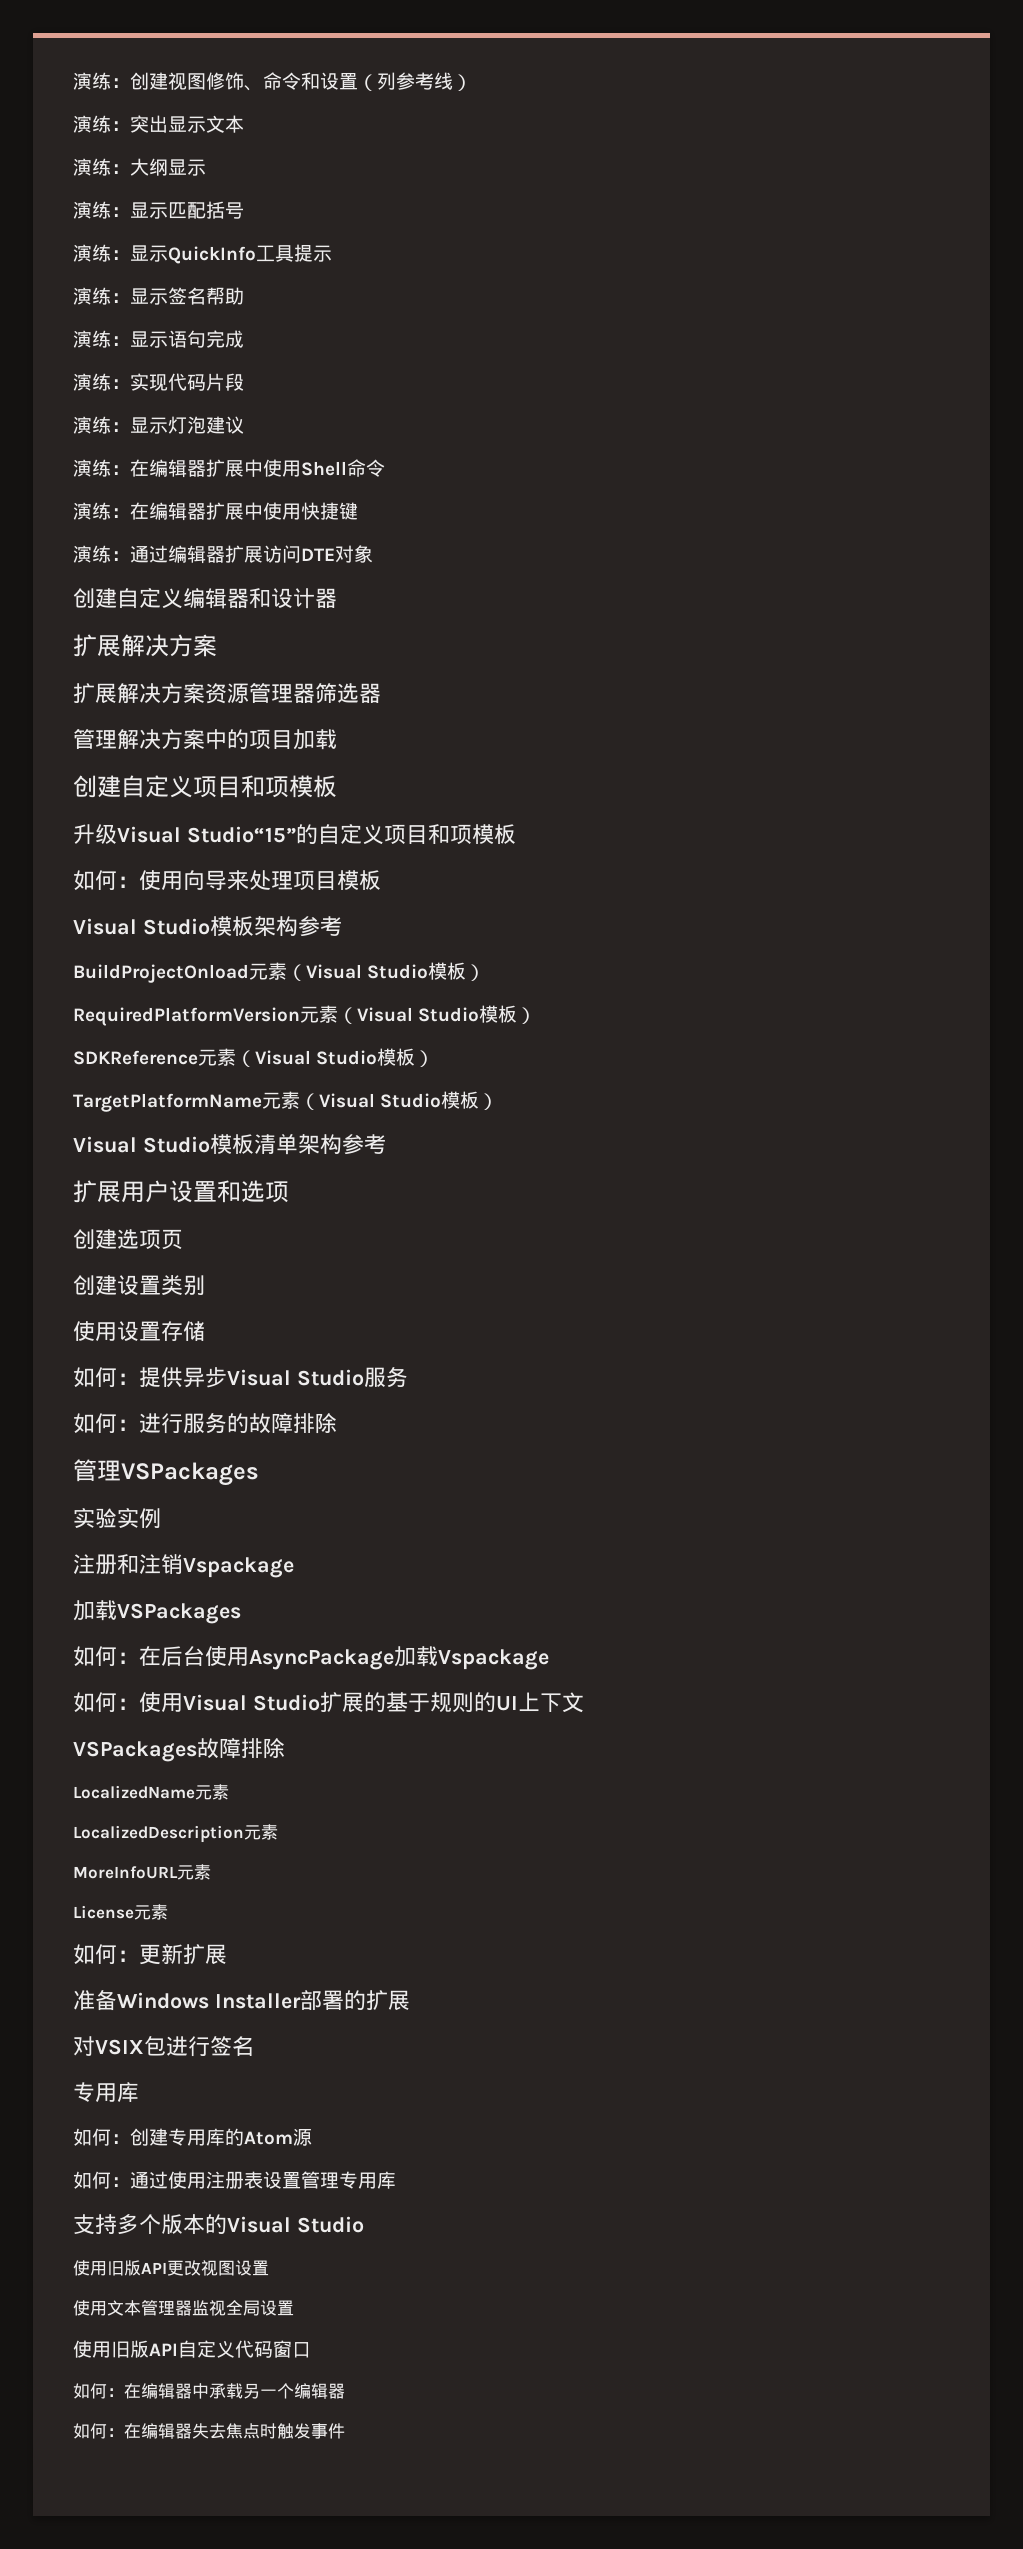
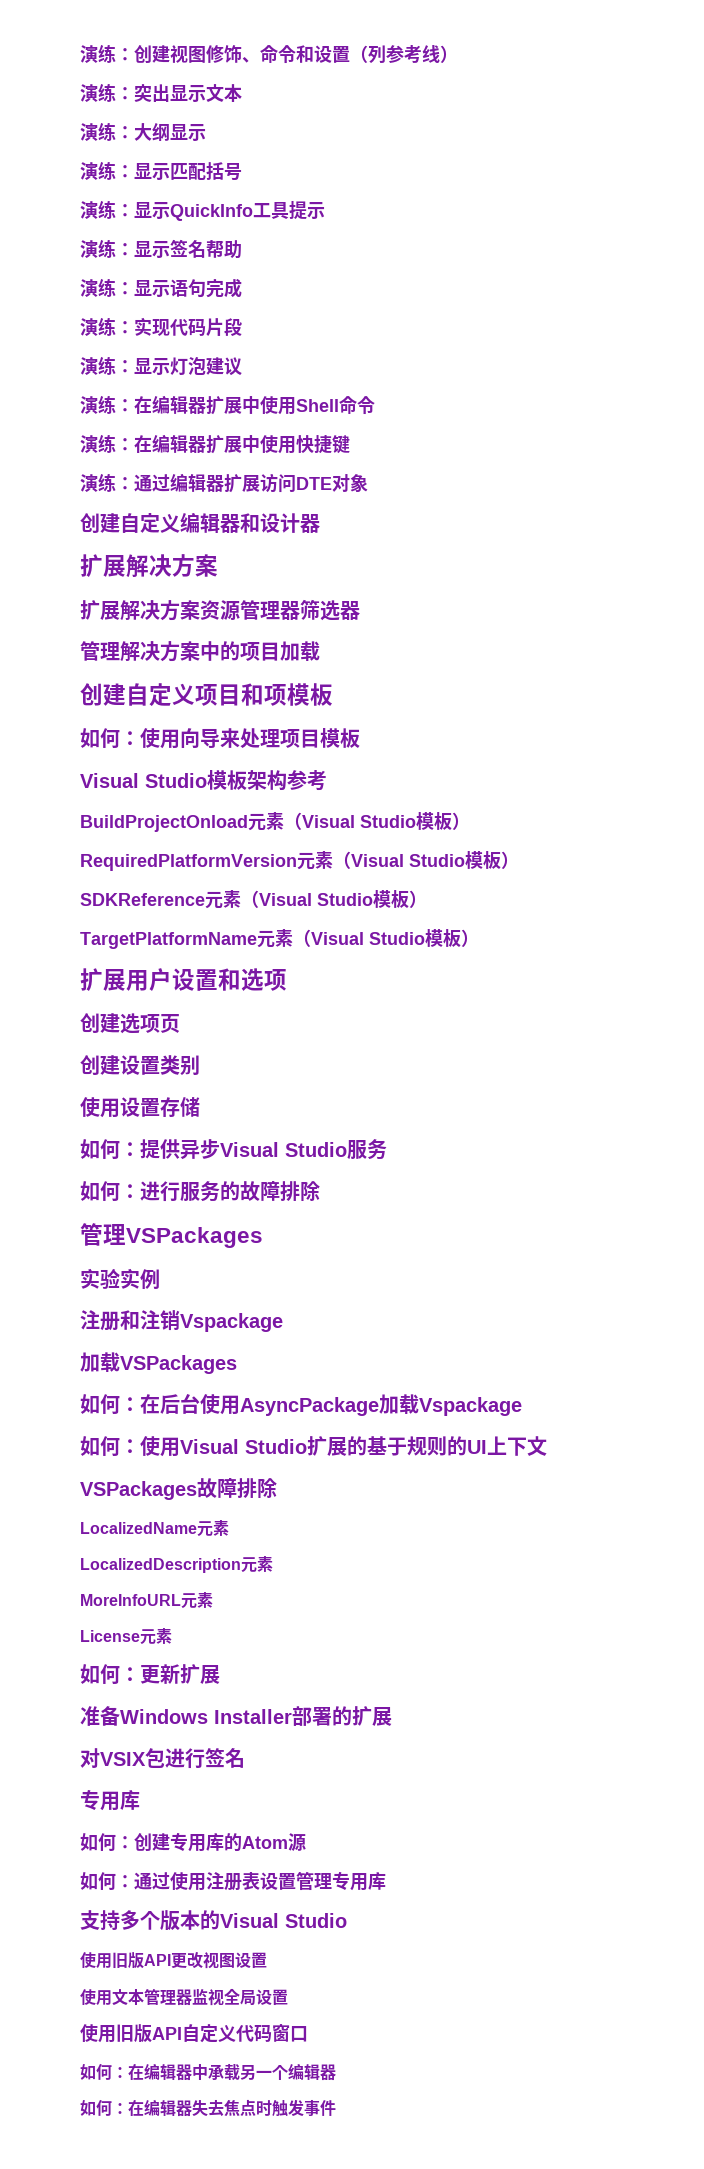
- 升级Visual Studio“15”的自定义项目和项模板
- Visual Studio模板清单架构参考

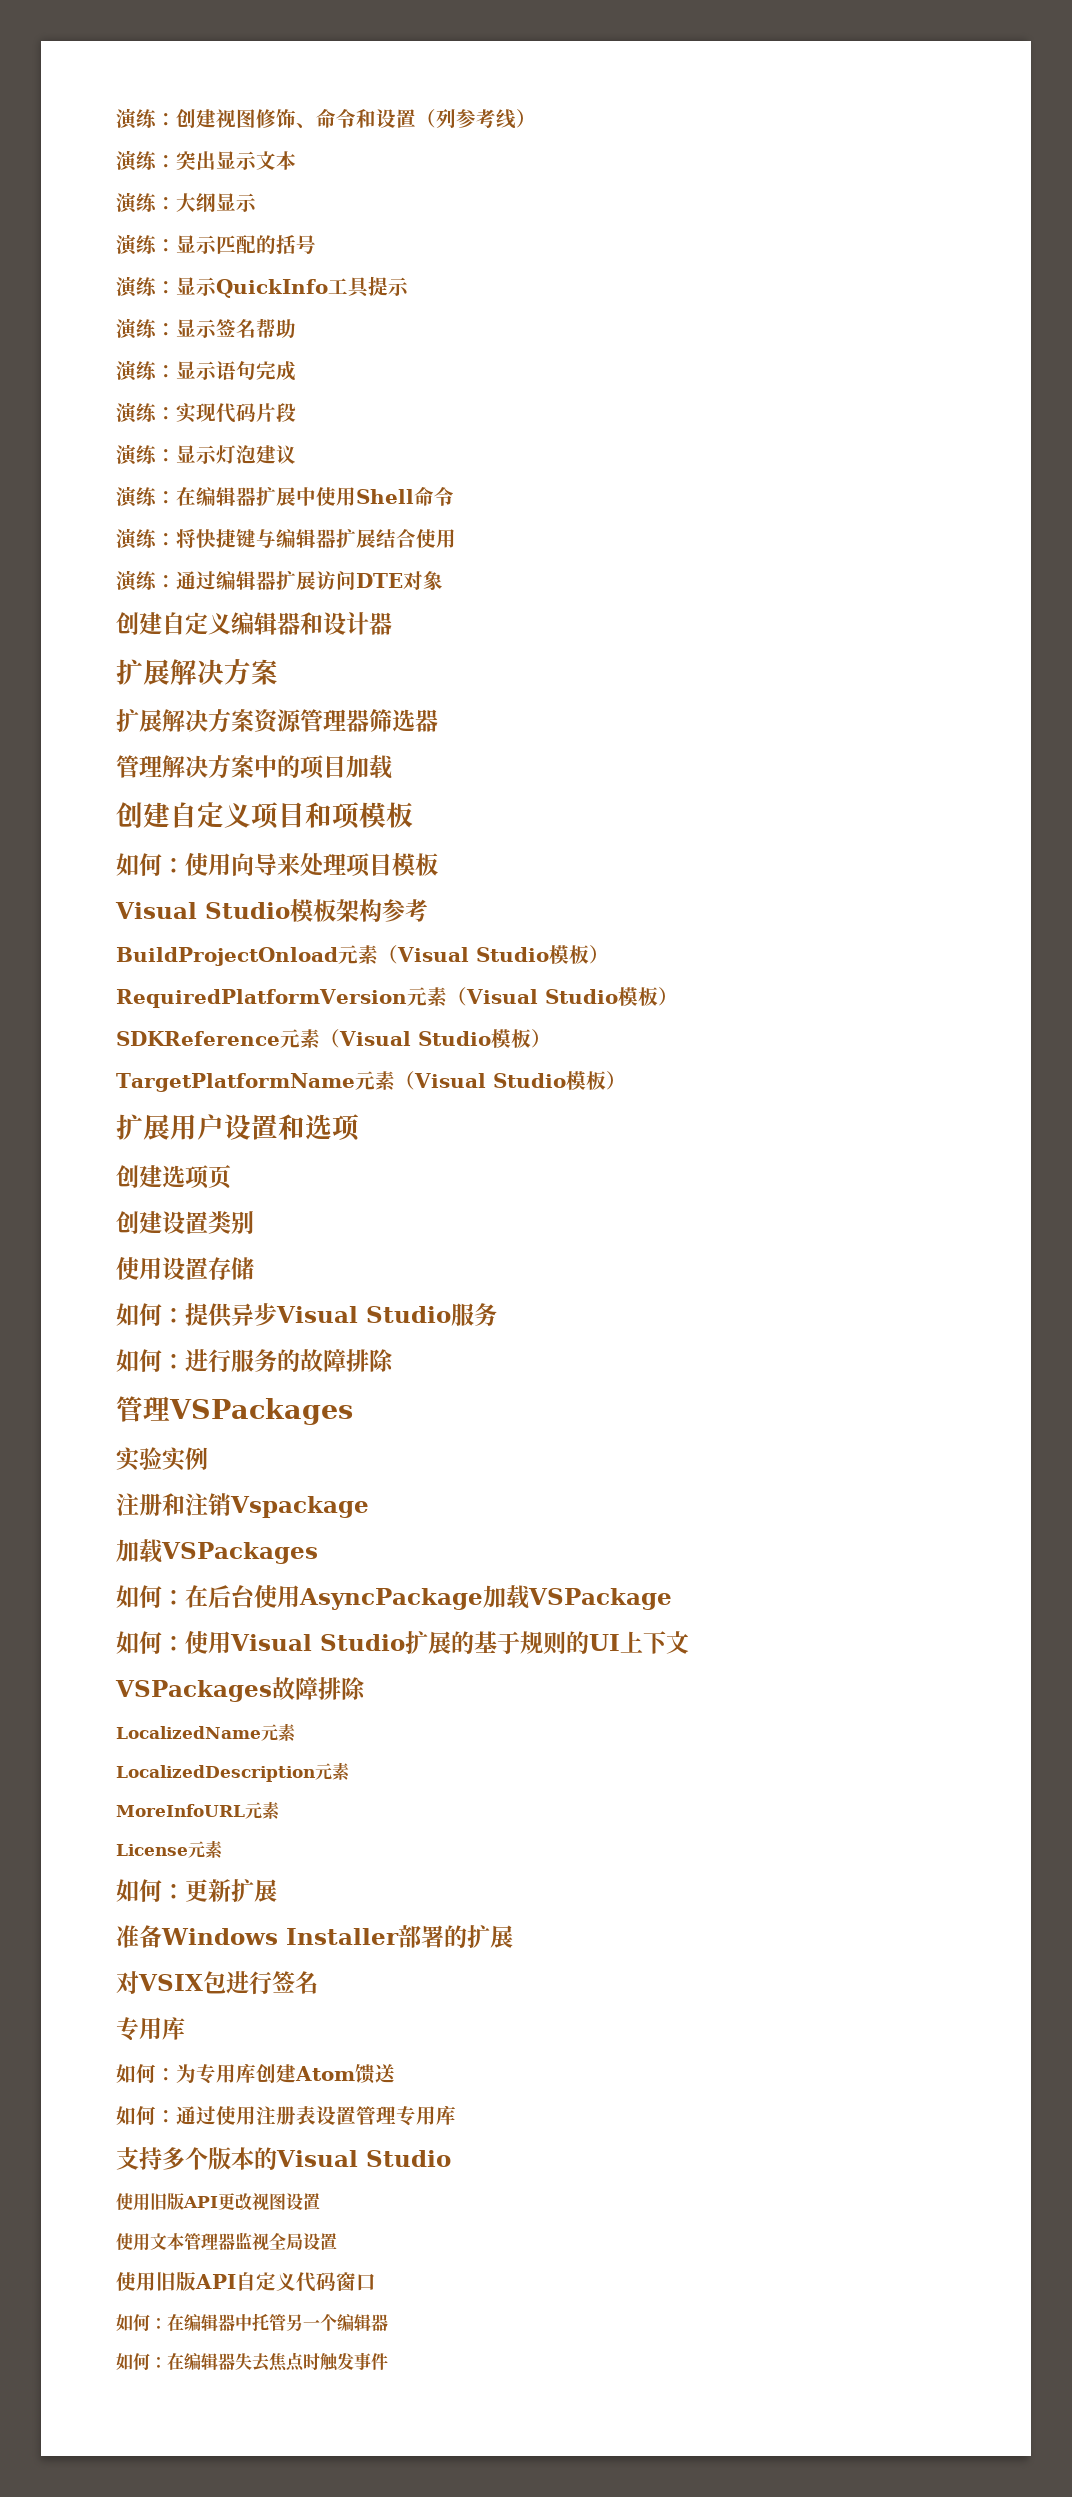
- 演练：显示匹配括号
+ 演练：显示匹配的括号
- 演练：在编辑器扩展中使用快捷键
+ 演练：将快捷键与编辑器扩展结合使用
- 如何：在后台使用AsyncPackage加载Vspackage
+ 如何：在后台使用AsyncPackage加载VSPackage
- 如何：创建专用库的Atom源
+ 如何：为专用库创建Atom馈送
- 如何：在编辑器中承载另一个编辑器
+ 如何：在编辑器中托管另一个编辑器

